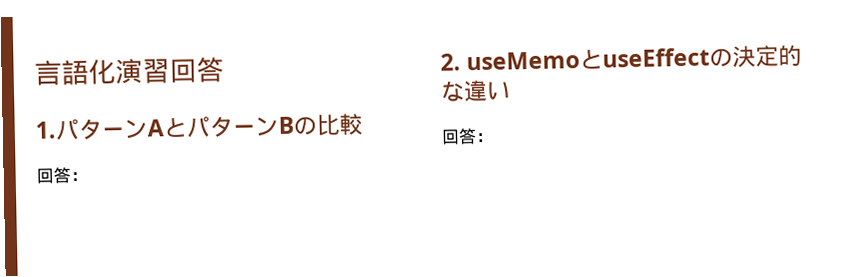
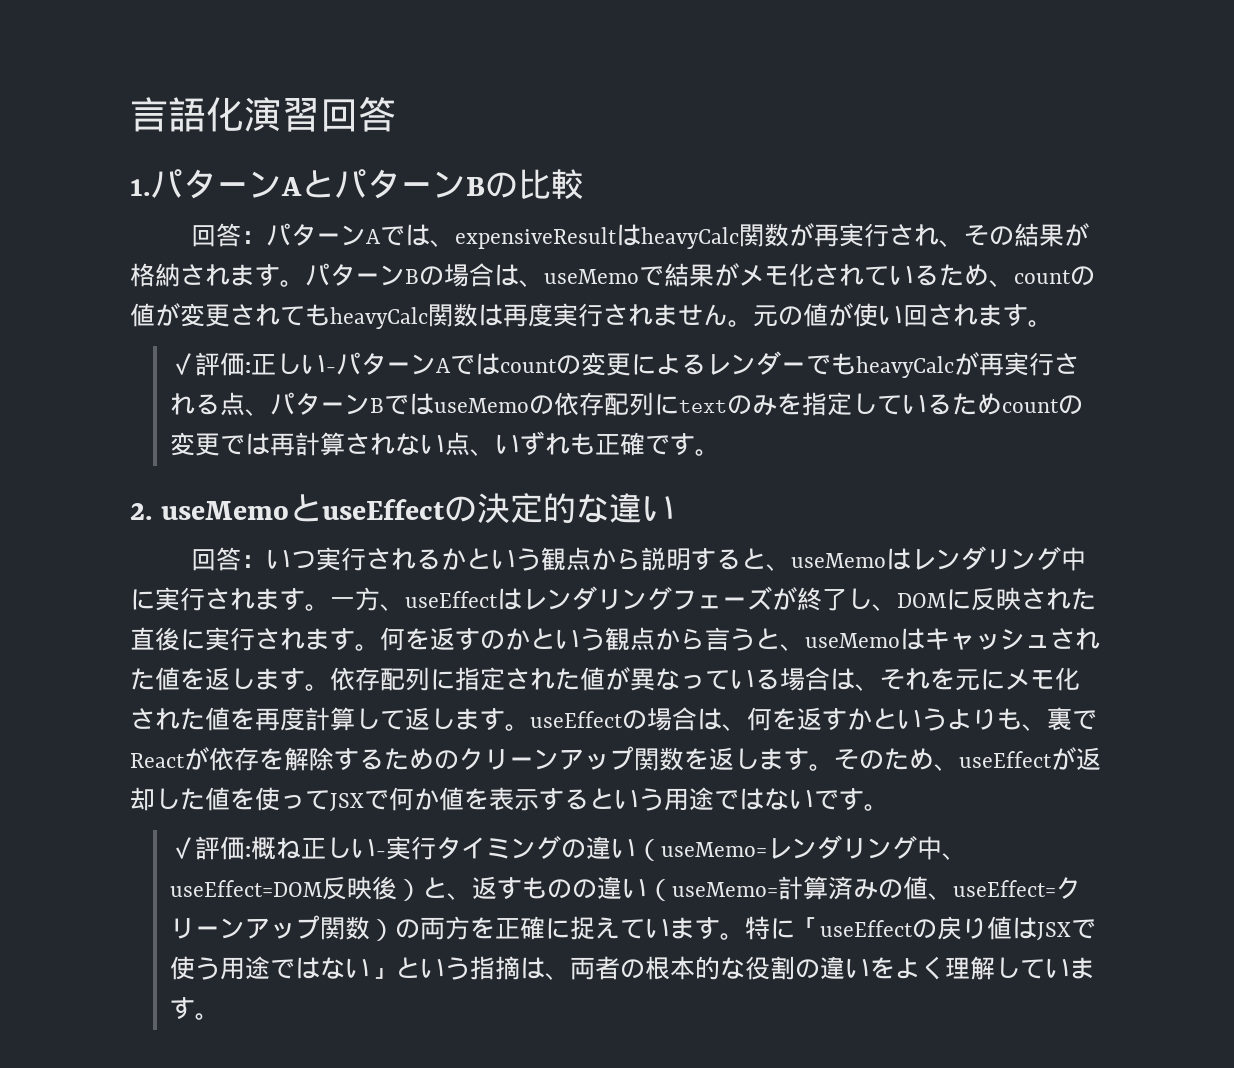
  1.パターンAとパターンBの比較
- 回答：
+ 回答：パターンAでは、expensiveResultはheavyCalc関数が再実行され、その結果が格納されます。パターンBの場合は、useMemoで結果がメモ化されているため、countの値が変更されてもheavyCalc関数は再度実行されません。元の値が使い回されます。
+ ✓評価:正しい-パターンAではcountの変更によるレンダーでもheavyCalcが再実行される点、パターンBではuseMemoの依存配列にtextのみを指定しているためcountの変更では再計算されない点、いずれも正確です。
  2. useMemoとuseEffectの決定的な違い
- 回答：
+ 回答：いつ実行されるかという観点から説明すると、useMemoはレンダリング中に実行されます。一方、useEffectはレンダリングフェーズが終了し、DOMに反映された直後に実行されます。何を返すのかという観点から言うと、useMemoはキャッシュされた値を返します。依存配列に指定された値が異なっている場合は、それを元にメモ化された値を再度計算して返します。useEffectの場合は、何を返すかというよりも、裏でReactが依存を解除するためのクリーンアップ関数を返します。そのため、useEffectが返却した値を使ってJSXで何か値を表示するという用途ではないです。
+ ✓評価:概ね正しい-実行タイミングの違い（useMemo=レンダリング中、useEffect=DOM反映後）と、返すものの違い（useMemo=計算済みの値、useEffect=クリーンアップ関数）の両方を正確に捉えています。特に「useEffectの戻り値はJSXで使う用途ではない」という指摘は、両者の根本的な役割の違いをよく理解しています。

